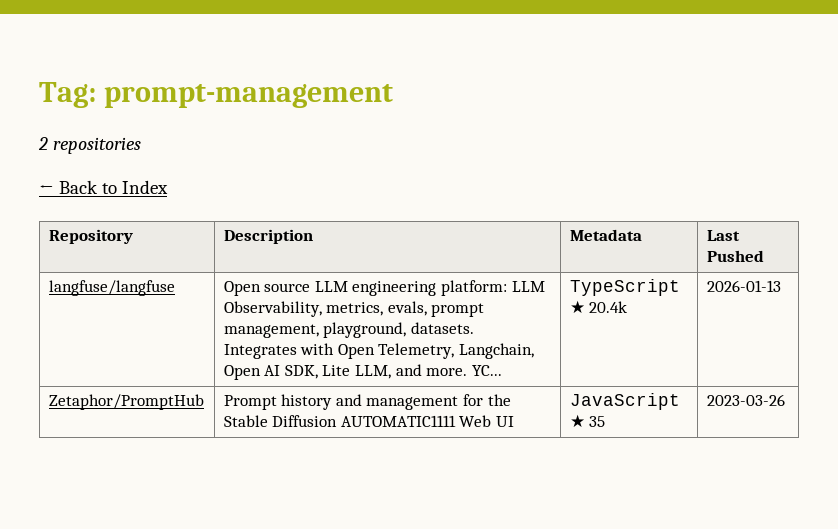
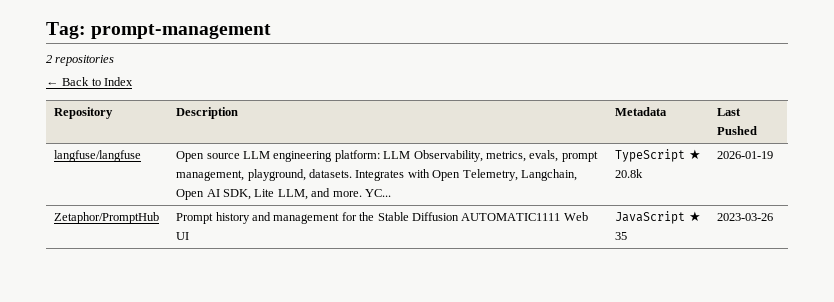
- langfuse/langfuse | Open source LLM engineering platform: LLM Observability, metrics, evals, prompt management, playground, datasets. Integrates with Open Telemetry, Langchain, Open AI SDK, Lite LLM, and more. YC... | TypeScript ★ 20.4k | 2026-01-13
+ langfuse/langfuse | Open source LLM engineering platform: LLM Observability, metrics, evals, prompt management, playground, datasets. Integrates with Open Telemetry, Langchain, Open AI SDK, Lite LLM, and more. YC... | TypeScript ★ 20.8k | 2026-01-19

